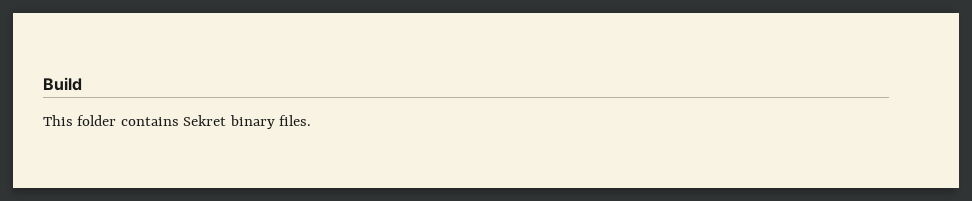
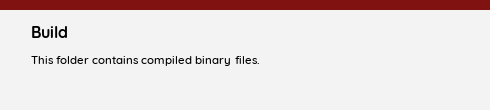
- This folder contains Sekret binary files.
+ This folder contains compiled binary files.

